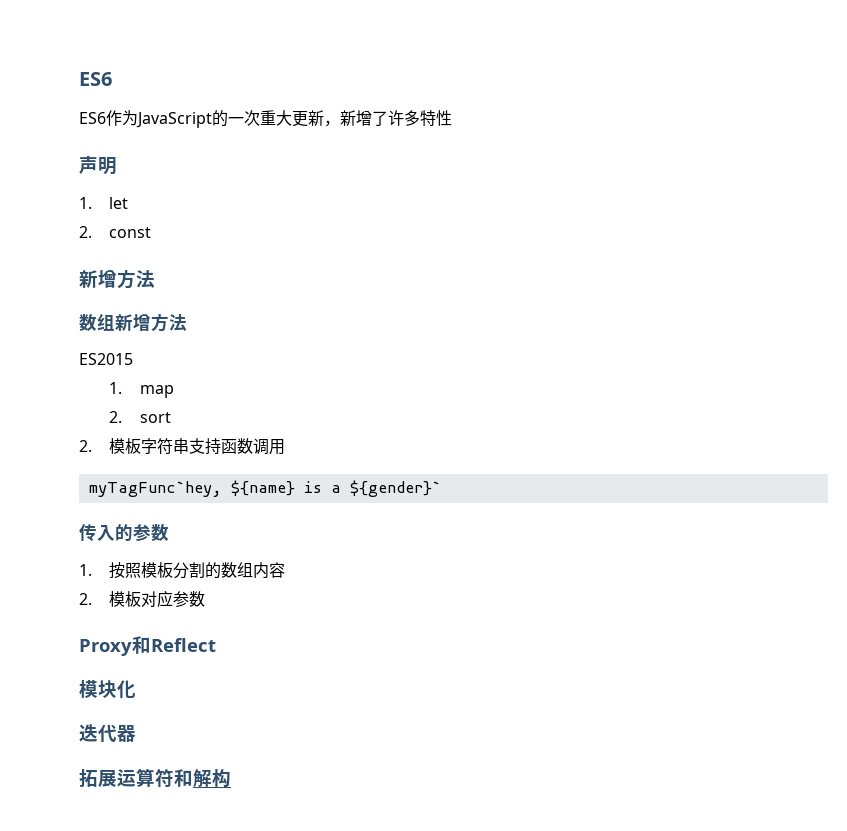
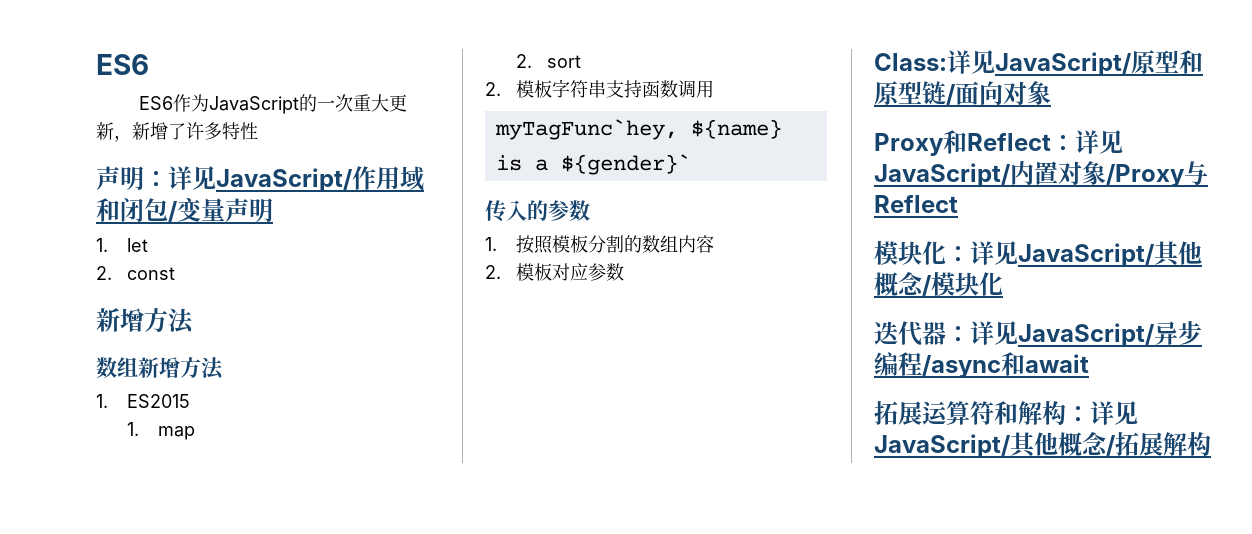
- 声明
+ 声明：详见JavaScript/作用域和闭包/变量声明
- ES2015
+ 1. ES2015
- Proxy和Reflect
- 模块化
- 迭代器
- 拓展运算符和解构
+ Class:详见JavaScript/原型和原型链/面向对象
+ Proxy和Reflect：详见JavaScript/内置对象/Proxy与Reflect
+ 模块化：详见JavaScript/其他概念/模块化
+ 迭代器：详见JavaScript/异步编程/async和await
+ 拓展运算符和解构：详见JavaScript/其他概念/拓展解构

